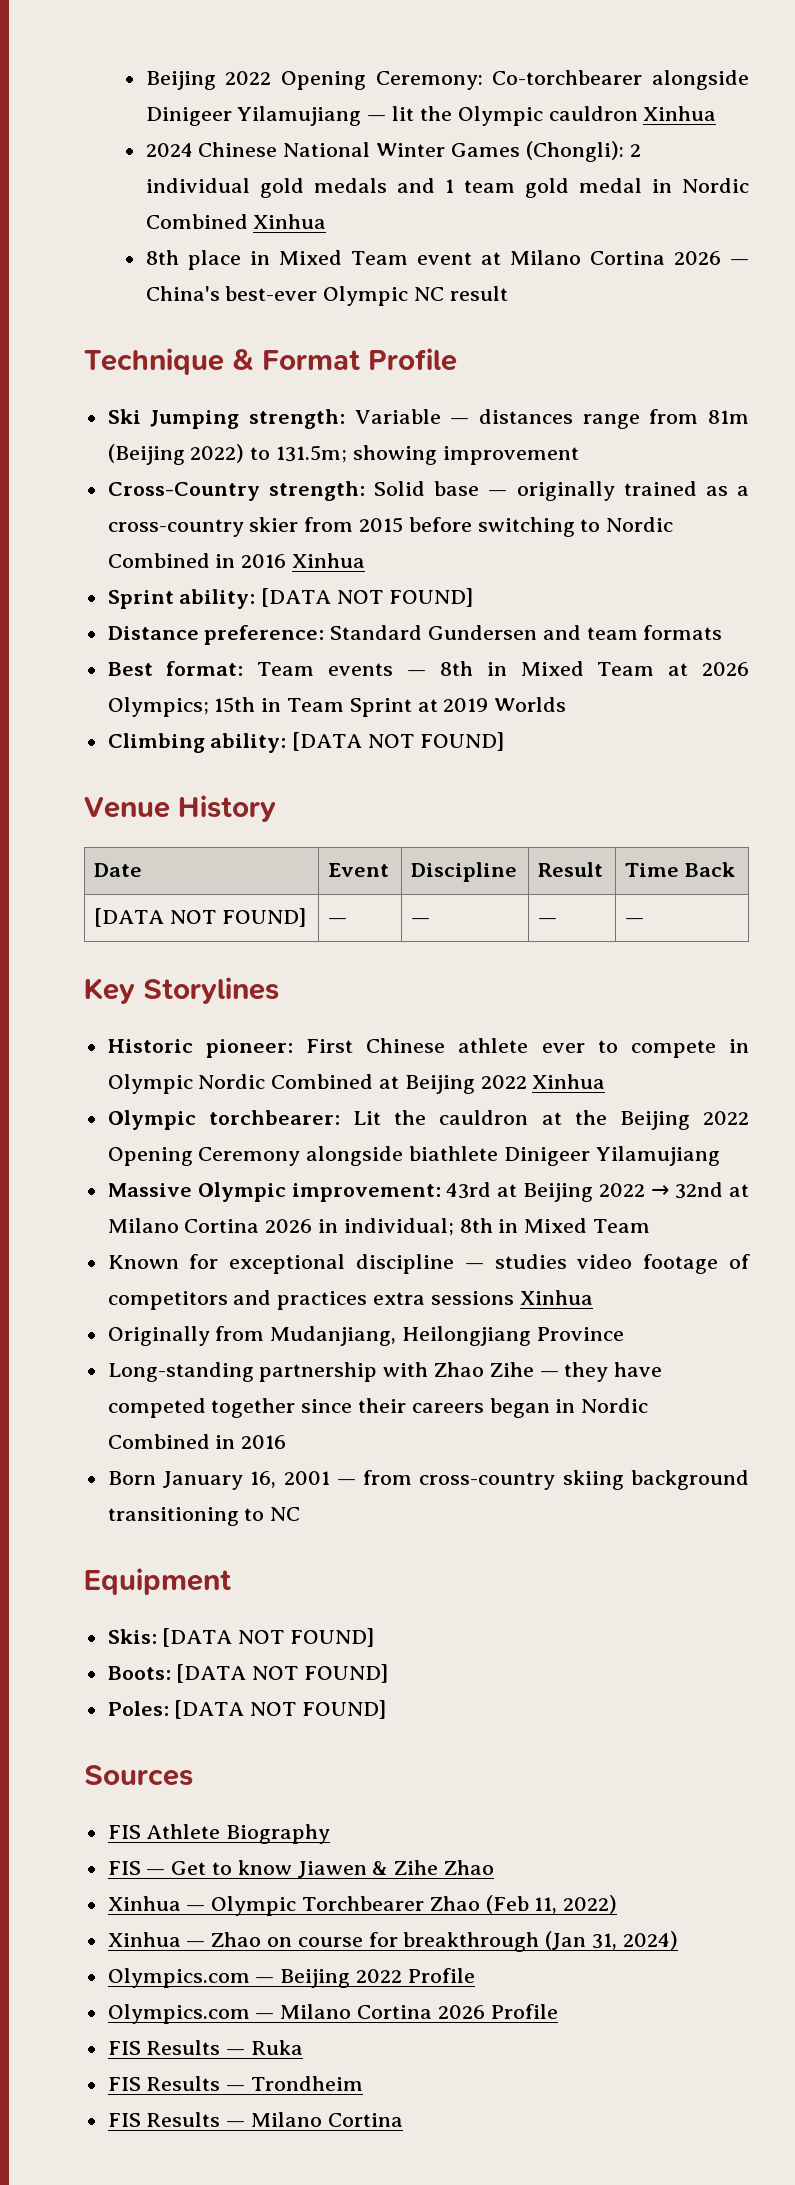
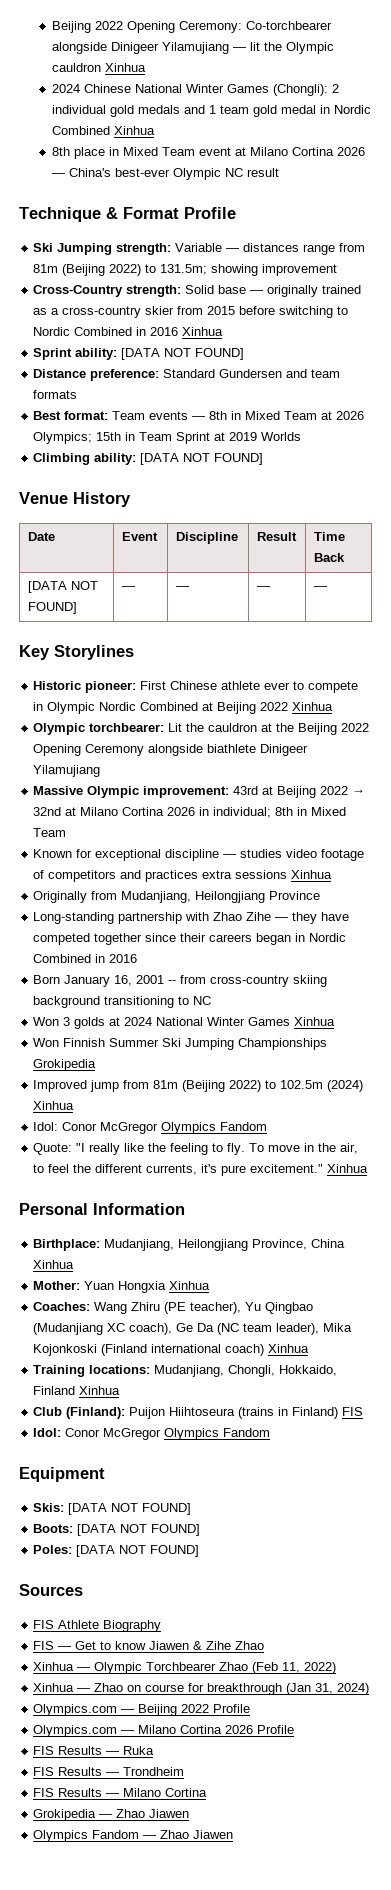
- Born January 16, 2001 — from cross-country skiing background transitioning to NC
+ Born January 16, 2001 -- from cross-country skiing background transitioning to NC
+ Won 3 golds at 2024 National Winter Games Xinhua
+ Won Finnish Summer Ski Jumping Championships Grokipedia
+ Improved jump from 81m (Beijing 2022) to 102.5m (2024) Xinhua
+ Idol: Conor McGregor Olympics Fandom
+ Quote: "I really like the feeling to fly. To move in the air, to feel the different currents, it's pure excitement." Xinhua
+ Personal Information
+ Birthplace: Mudanjiang, Heilongjiang Province, China Xinhua
+ Mother: Yuan Hongxia Xinhua
+ Coaches: Wang Zhiru (PE teacher), Yu Qingbao (Mudanjiang XC coach), Ge Da (NC team leader), Mika Kojonkoski (Finland international coach) Xinhua
+ Training locations: Mudanjiang, Chongli, Hokkaido, Finland Xinhua
+ Club (Finland): Puijon Hiihtoseura (trains in Finland) FIS
+ Idol: Conor McGregor Olympics Fandom
+ Grokipedia — Zhao Jiawen
+ Olympics Fandom — Zhao Jiawen

